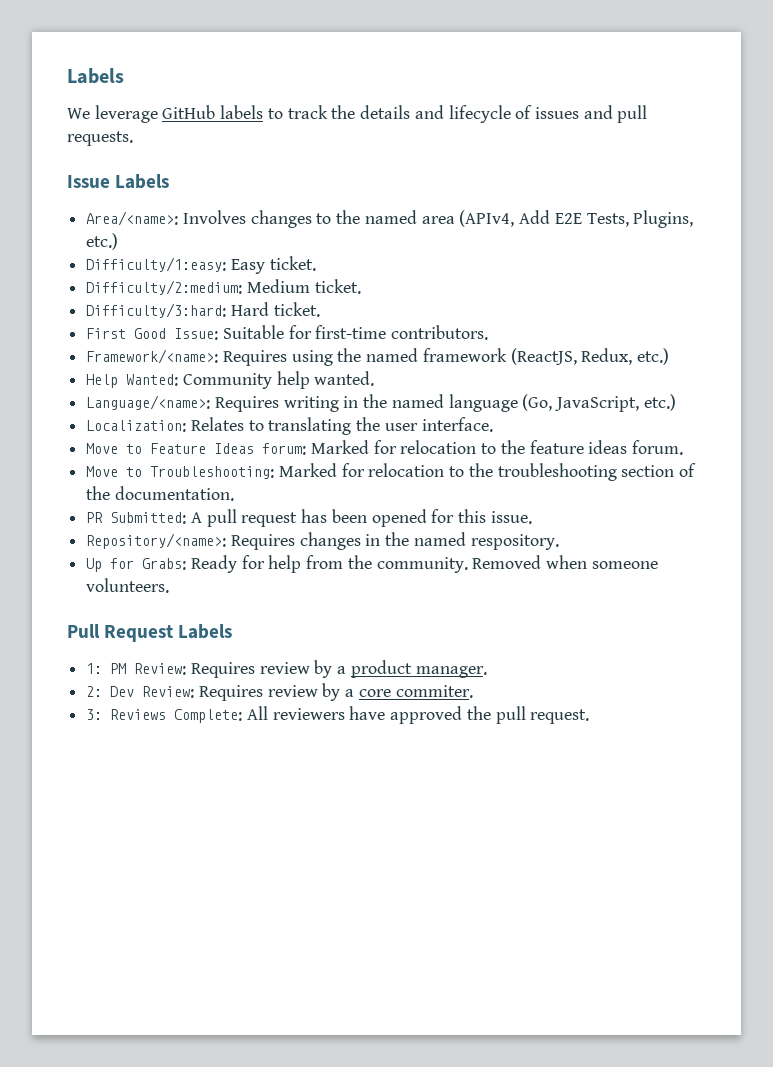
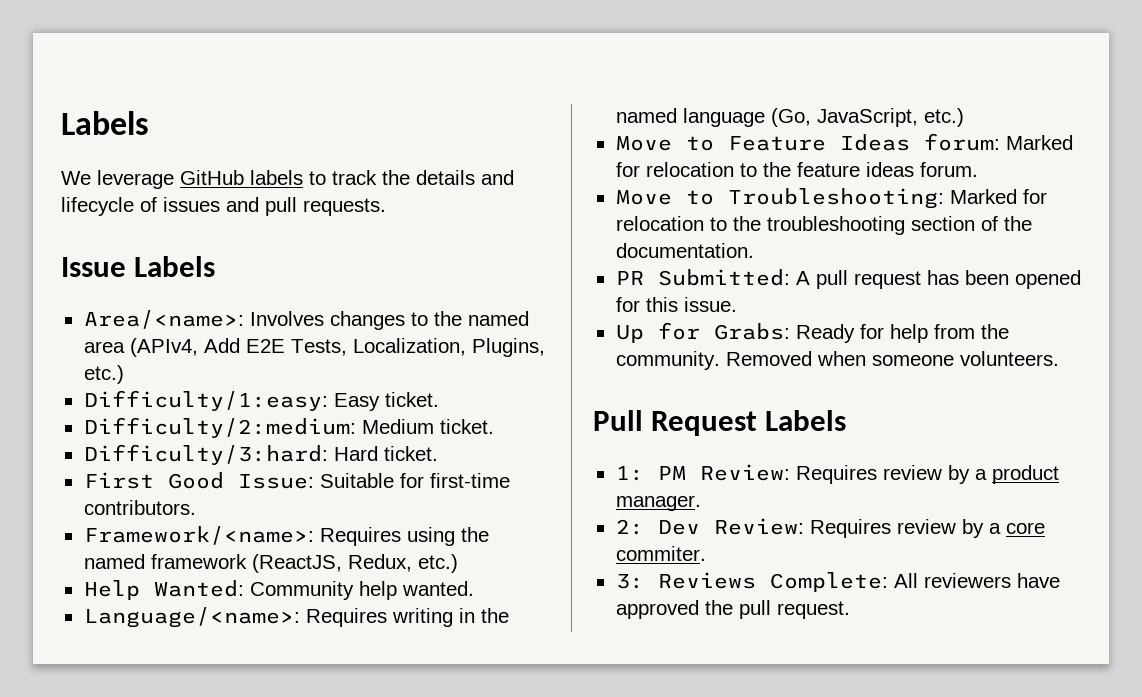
- Area/<name>: Involves changes to the named area (APIv4, Add E2E Tests, Plugins, etc.)
+ Area/<name>: Involves changes to the named area (APIv4, Add E2E Tests, Localization, Plugins, etc.)
- Localization: Relates to translating the user interface.
- Repository/<name>: Requires changes in the named respository.

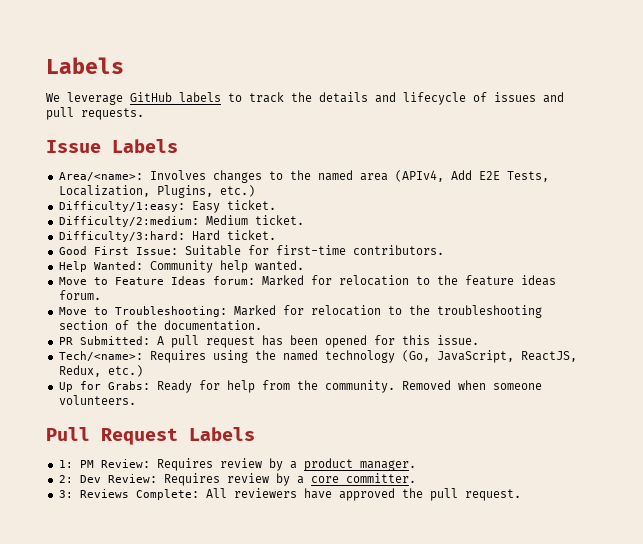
- First Good Issue: Suitable for first-time contributors.
+ Good First Issue: Suitable for first-time contributors.
- Framework/<name>: Requires using the named framework (ReactJS, Redux, etc.)
- Language/<name>: Requires writing in the named language (Go, JavaScript, etc.)
+ Tech/<name>: Requires using the named technology (Go, JavaScript, ReactJS, Redux, etc.)
- 2: Dev Review: Requires review by a core commiter.
+ 2: Dev Review: Requires review by a core committer.

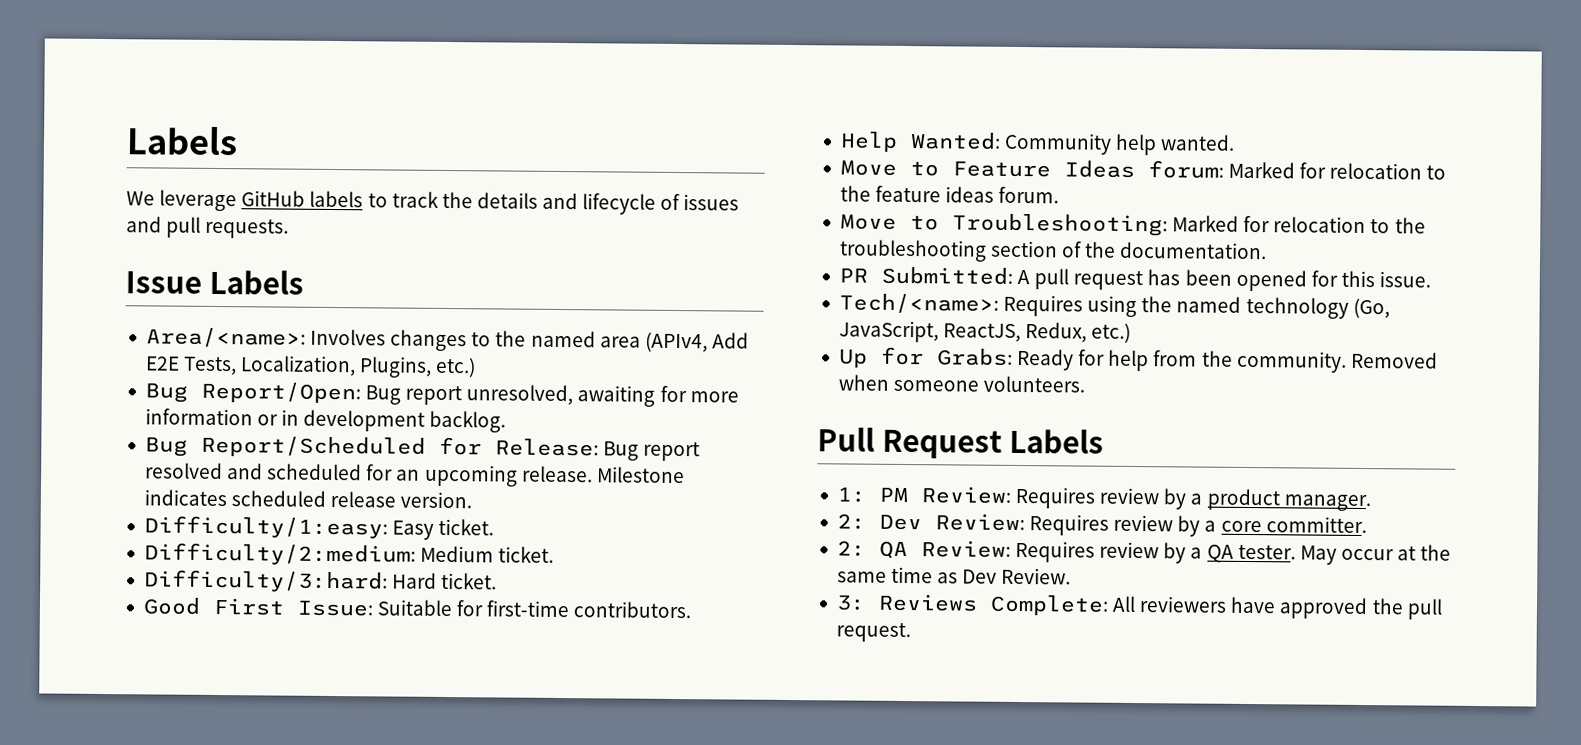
+ Bug Report/Open: Bug report unresolved, awaiting for more information or in development backlog.
+ Bug Report/Scheduled for Release: Bug report resolved and scheduled for an upcoming release. Milestone indicates scheduled release version.
+ 2: QA Review: Requires review by a QA tester. May occur at the same time as Dev Review.

